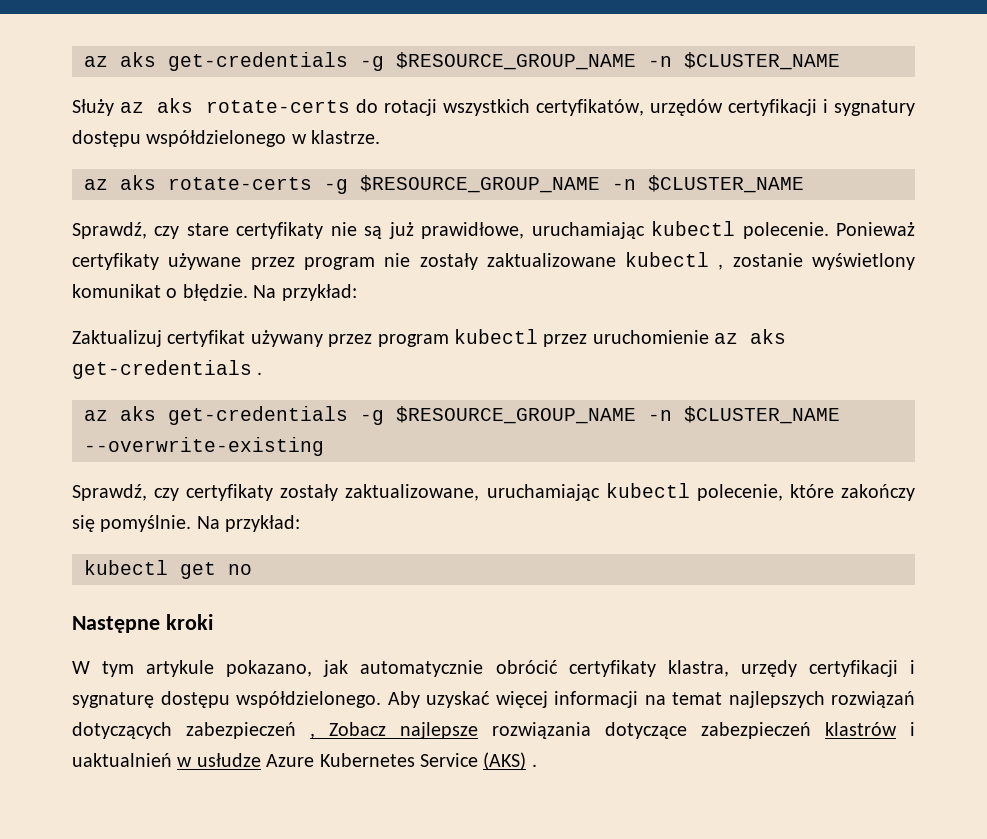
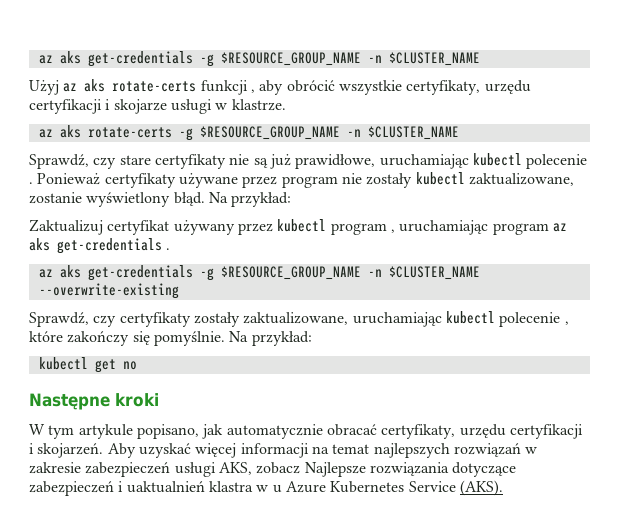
- Służy az aks rotate-certs do rotacji wszystkich certyfikatów, urzędów certyfikacji i sygnatury dostępu współdzielonego w klastrze.
+ Użyj az aks rotate-certs funkcji , aby obrócić wszystkie certyfikaty, urzędu certyfikacji i skojarze usługi w klastrze.
- Sprawdź, czy stare certyfikaty nie są już prawidłowe, uruchamiając kubectl polecenie.
+ Sprawdź, czy stare certyfikaty nie są już prawidłowe, uruchamiając kubectl polecenie .
- Ponieważ certyfikaty używane przez program nie zostały zaktualizowane kubectl , zostanie wyświetlony komunikat o błędzie.
+ Ponieważ certyfikaty używane przez program nie zostały kubectl zaktualizowane, zostanie wyświetlony błąd.
- Zaktualizuj certyfikat używany przez program kubectl przez uruchomienie az aks get-credentials .
+ Zaktualizuj certyfikat używany przez kubectl program , uruchamiając program az aks get-credentials .
- Sprawdź, czy certyfikaty zostały zaktualizowane, uruchamiając kubectl polecenie, które zakończy się pomyślnie.
+ Sprawdź, czy certyfikaty zostały zaktualizowane, uruchamiając kubectl polecenie , które zakończy się pomyślnie.
- W tym artykule pokazano, jak automatycznie obrócić certyfikaty klastra, urzędy certyfikacji i sygnaturę dostępu współdzielonego.
+ W tym artykule popisano, jak automatycznie obracać certyfikaty, urzędu certyfikacji i skojarzeń.
- Aby uzyskać więcej informacji na temat najlepszych rozwiązań dotyczących zabezpieczeń , Zobacz najlepsze rozwiązania dotyczące zabezpieczeń klastrów i uaktualnień w usłudze Azure Kubernetes Service (AKS) .
+ Aby uzyskać więcej informacji na temat najlepszych rozwiązań w zakresie zabezpieczeń usługi AKS, zobacz Najlepsze rozwiązania dotyczące zabezpieczeń i uaktualnień klastra w u Azure Kubernetes Service (AKS).

